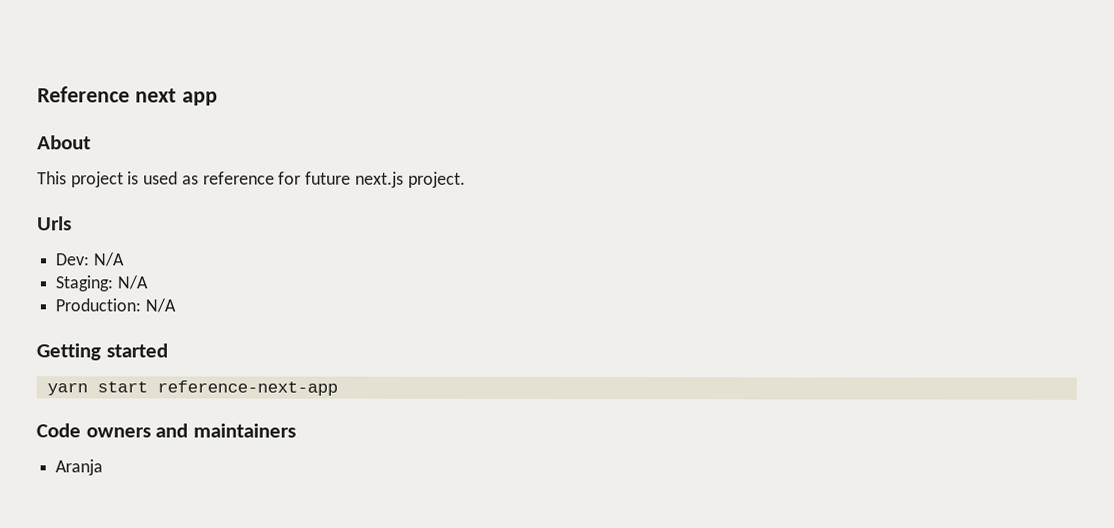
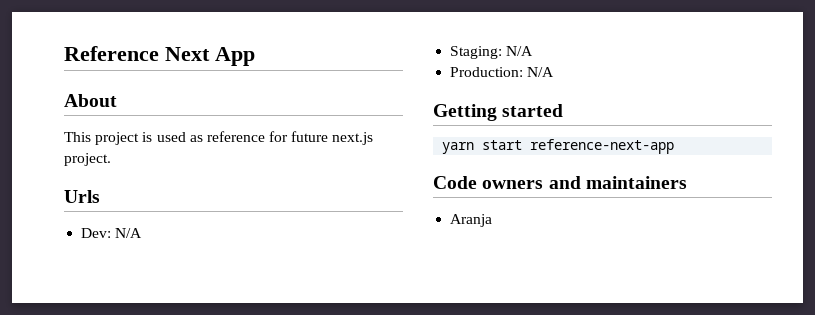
- Reference next app
+ Reference Next App

